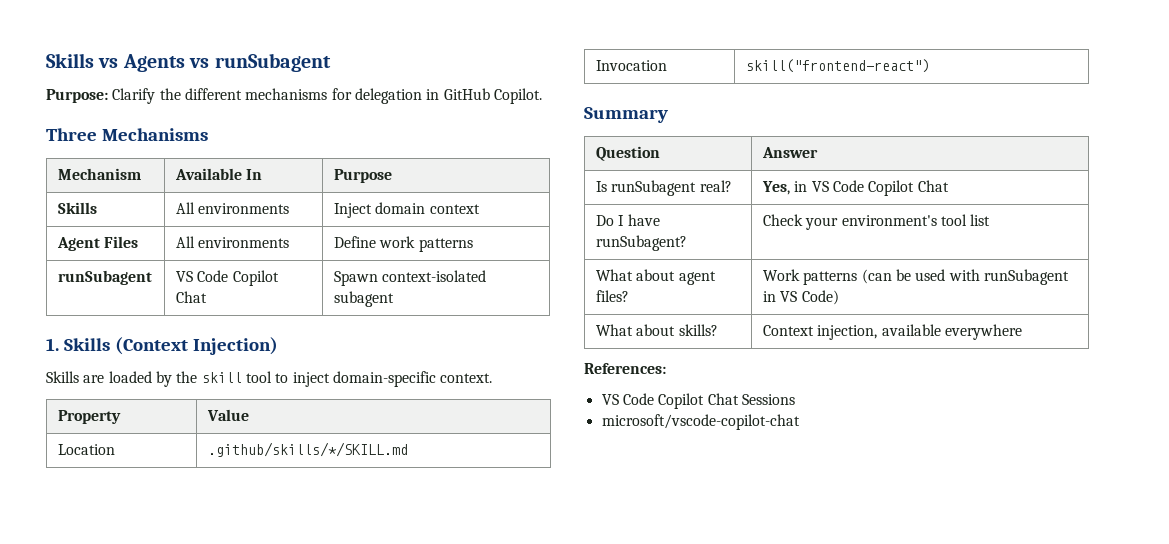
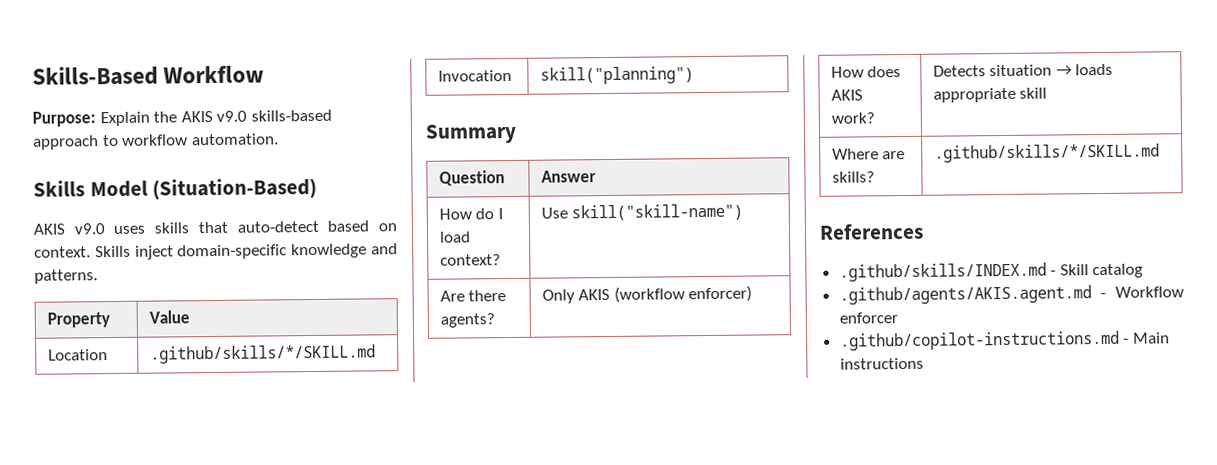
- Skills vs Agents vs runSubagent
- Purpose: Clarify the different mechanisms for delegation in GitHub Copilot.
- Three Mechanisms
- Mechanism | Available In | Purpose
- Skills | All environments | Inject domain context
- Agent Files | All environments | Define work patterns
- runSubagent | VS Code Copilot Chat | Spawn context-isolated subagent
- 1. Skills (Context Injection)
- Skills are loaded by the skill tool to inject domain-specific context.
+ Skills-Based Workflow
+ Purpose: Explain the AKIS v9.0 skills-based approach to workflow automation.
+ Skills Model (Situation-Based)
+ AKIS v9.0 uses skills that auto-detect based on context. Skills inject domain-specific knowledge and patterns.
- Invocation | skill("frontend-react")
+ Invocation | skill("planning")
- Is runSubagent real? | Yes, in VS Code Copilot Chat
- Do I have runSubagent? | Check your environment's tool list
- What about agent files? | Work patterns (can be used with runSubagent in VS Code)
- What about skills? | Context injection, available everywhere
- References:
- VS Code Copilot Chat Sessions
- microsoft/vscode-copilot-chat
+ How do I load context? | Use skill("skill-name")
+ Are there agents? | Only AKIS (workflow enforcer)
+ How does AKIS work? | Detects situation → loads appropriate skill
+ Where are skills? | .github/skills/*/SKILL.md
+ References
+ .github/skills/INDEX.md - Skill catalog
+ .github/agents/AKIS.agent.md - Workflow enforcer
+ .github/copilot-instructions.md - Main instructions

